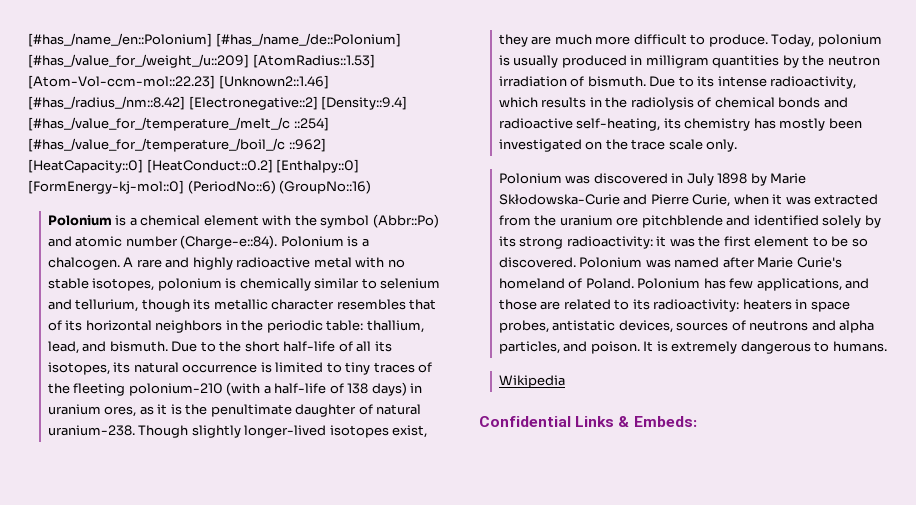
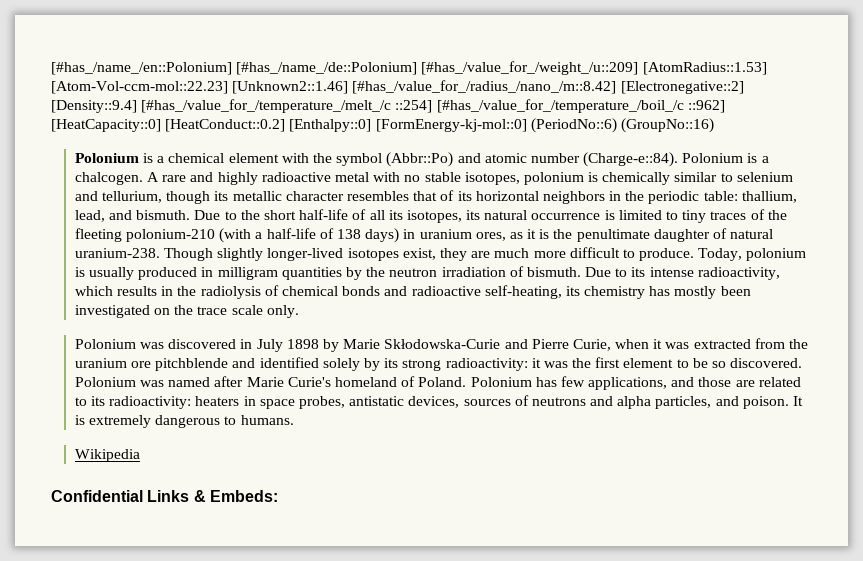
- [#has_/name_/en::Polonium] [#has_/name_/de::Polonium] [#has_/value_for_/weight_/u::209] [AtomRadius::1.53] [Atom-Vol-ccm-mol::22.23] [Unknown2::1.46] [#has_/radius_/nm::8.42] [Electronegative::2] [Density::9.4] [#has_/value_for_/temperature_/melt_/c ::254] [#has_/value_for_/temperature_/boil_/c ::962] [HeatCapacity::0] [HeatConduct::0.2] [Enthalpy::0] [FormEnergy-kj-mol::0] (PeriodNo::6) (GroupNo::16)
+ [#has_/name_/en::Polonium] [#has_/name_/de::Polonium] [#has_/value_for_/weight_/u::209] [AtomRadius::1.53] [Atom-Vol-ccm-mol::22.23] [Unknown2::1.46] [#has_/value_for_/radius_/nano_/m::8.42] [Electronegative::2] [Density::9.4] [#has_/value_for_/temperature_/melt_/c ::254] [#has_/value_for_/temperature_/boil_/c ::962] [HeatCapacity::0] [HeatConduct::0.2] [Enthalpy::0] [FormEnergy-kj-mol::0] (PeriodNo::6) (GroupNo::16)

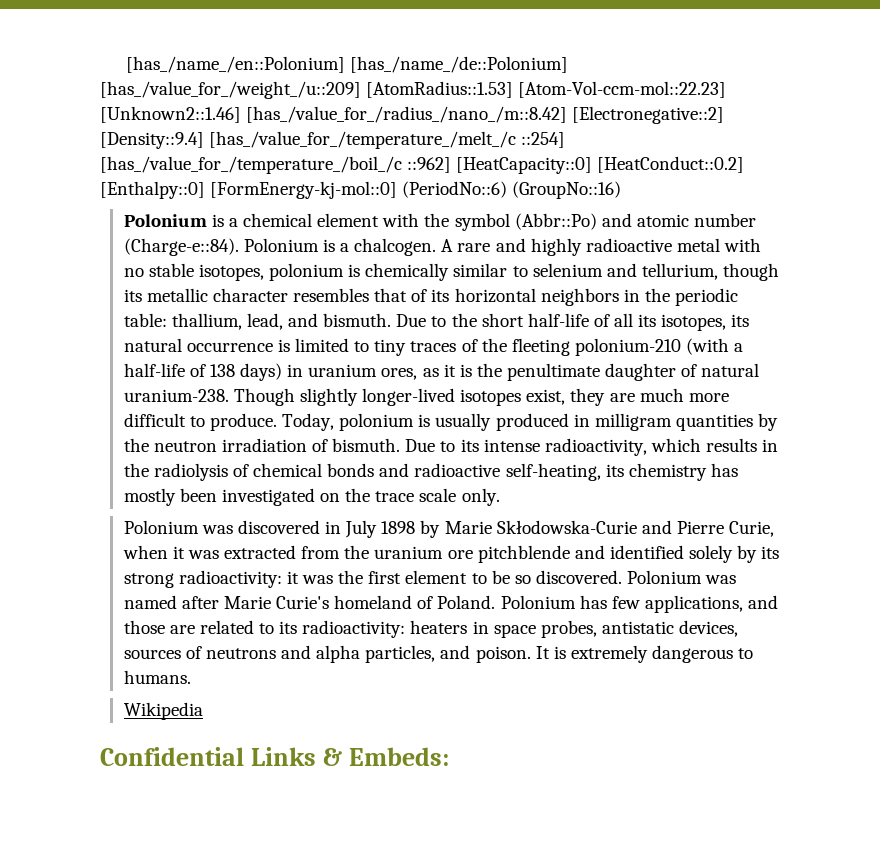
- [#has_/name_/en::Polonium] [#has_/name_/de::Polonium] [#has_/value_for_/weight_/u::209] [AtomRadius::1.53] [Atom-Vol-ccm-mol::22.23] [Unknown2::1.46] [#has_/value_for_/radius_/nano_/m::8.42] [Electronegative::2] [Density::9.4] [#has_/value_for_/temperature_/melt_/c ::254] [#has_/value_for_/temperature_/boil_/c ::962] [HeatCapacity::0] [HeatConduct::0.2] [Enthalpy::0] [FormEnergy-kj-mol::0] (PeriodNo::6) (GroupNo::16)
+ [has_/name_/en::Polonium] [has_/name_/de::Polonium] [has_/value_for_/weight_/u::209] [AtomRadius::1.53] [Atom-Vol-ccm-mol::22.23] [Unknown2::1.46] [has_/value_for_/radius_/nano_/m::8.42] [Electronegative::2] [Density::9.4] [has_/value_for_/temperature_/melt_/c ::254] [has_/value_for_/temperature_/boil_/c ::962] [HeatCapacity::0] [HeatConduct::0.2] [Enthalpy::0] [FormEnergy-kj-mol::0] (PeriodNo::6) (GroupNo::16)

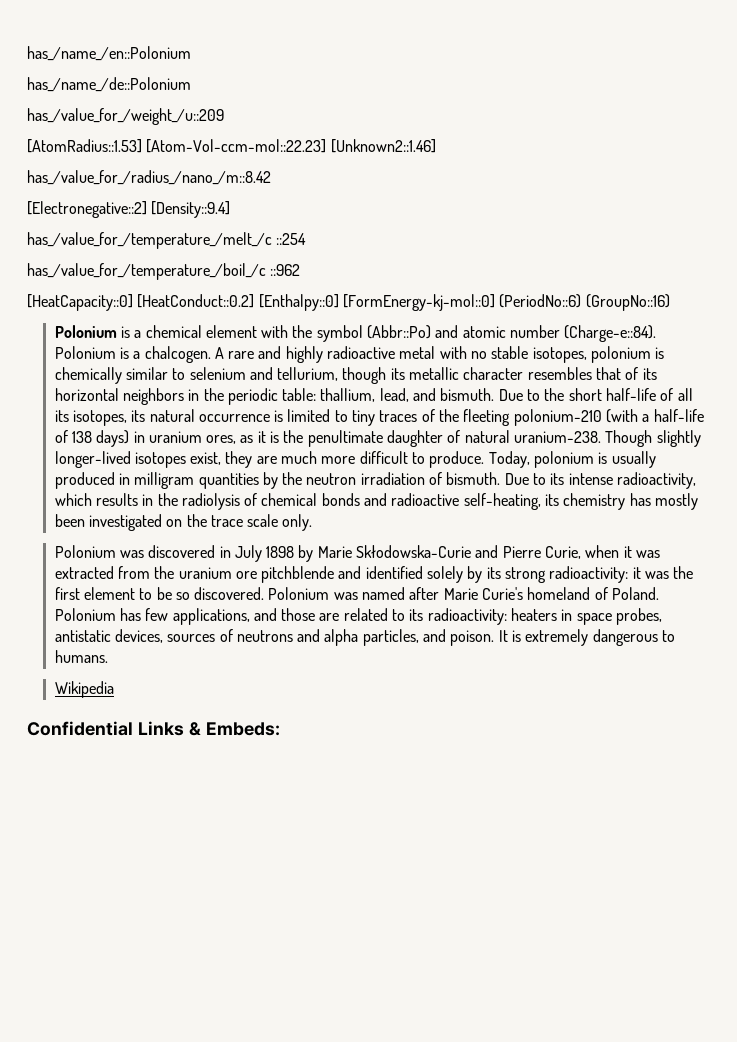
- [has_/name_/en::Polonium] [has_/name_/de::Polonium] [has_/value_for_/weight_/u::209] [AtomRadius::1.53] [Atom-Vol-ccm-mol::22.23] [Unknown2::1.46] [has_/value_for_/radius_/nano_/m::8.42] [Electronegative::2] [Density::9.4] [has_/value_for_/temperature_/melt_/c ::254] [has_/value_for_/temperature_/boil_/c ::962] [HeatCapacity::0] [HeatConduct::0.2] [Enthalpy::0] [FormEnergy-kj-mol::0] (PeriodNo::6) (GroupNo::16)
+ has_/name_/en::Polonium
+ has_/name_/de::Polonium
+ has_/value_for_/weight_/u::209
+ [AtomRadius::1.53] [Atom-Vol-ccm-mol::22.23] [Unknown2::1.46]
+ has_/value_for_/radius_/nano_/m::8.42
+ [Electronegative::2] [Density::9.4]
+ has_/value_for_/temperature_/melt_/c ::254
+ has_/value_for_/temperature_/boil_/c ::962
+ [HeatCapacity::0] [HeatConduct::0.2] [Enthalpy::0] [FormEnergy-kj-mol::0] (PeriodNo::6) (GroupNo::16)

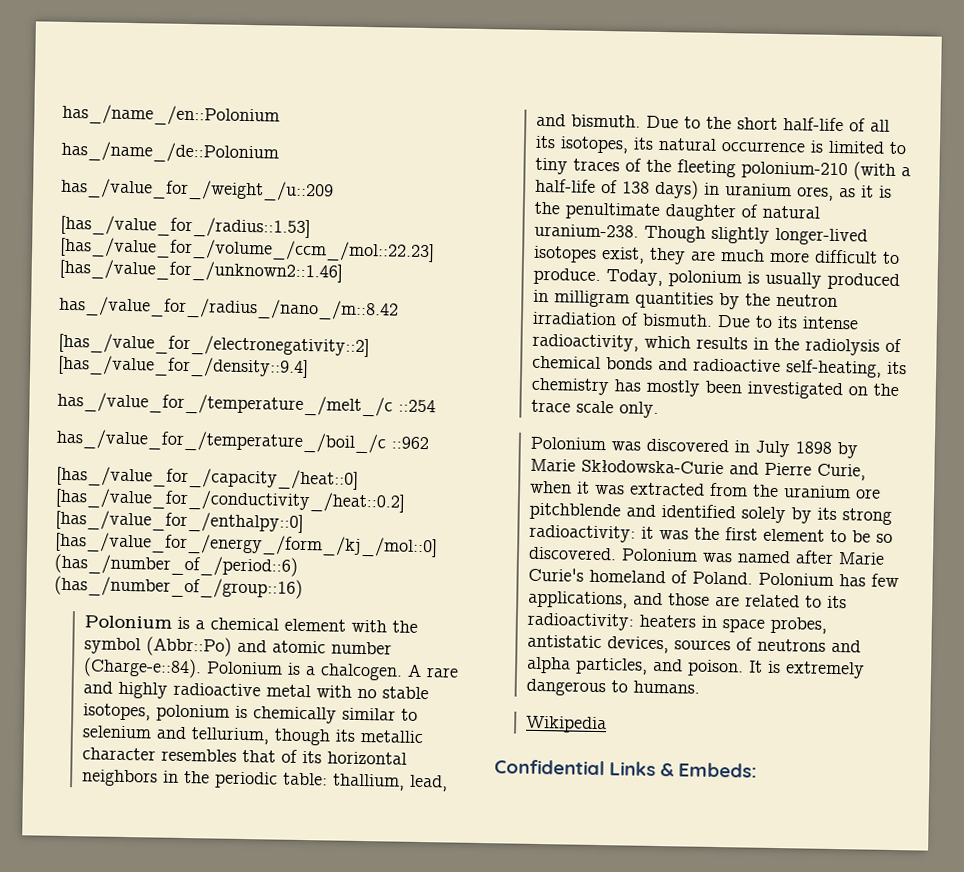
- [AtomRadius::1.53] [Atom-Vol-ccm-mol::22.23] [Unknown2::1.46]
+ [has_/value_for_/radius::1.53] [has_/value_for_/volume_/ccm_/mol::22.23] [has_/value_for_/unknown2::1.46]
- [Electronegative::2] [Density::9.4]
+ [has_/value_for_/electronegativity::2] [has_/value_for_/density::9.4]
- [HeatCapacity::0] [HeatConduct::0.2] [Enthalpy::0] [FormEnergy-kj-mol::0] (PeriodNo::6) (GroupNo::16)
+ [has_/value_for_/capacity_/heat::0] [has_/value_for_/conductivity_/heat::0.2] [has_/value_for_/enthalpy::0] [has_/value_for_/energy_/form_/kj_/mol::0] (has_/number_of_/period::6) (has_/number_of_/group::16)

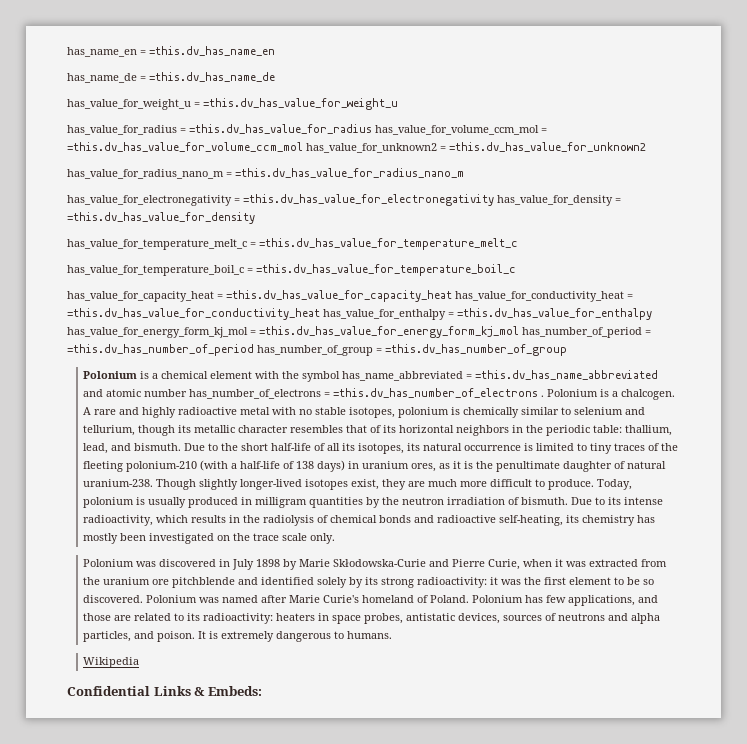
- has_/name_/en::Polonium
- has_/name_/de::Polonium
- has_/value_for_/weight_/u::209
- [has_/value_for_/radius::1.53] [has_/value_for_/volume_/ccm_/mol::22.23] [has_/value_for_/unknown2::1.46]
- has_/value_for_/radius_/nano_/m::8.42
- [has_/value_for_/electronegativity::2] [has_/value_for_/density::9.4]
- has_/value_for_/temperature_/melt_/c ::254
- has_/value_for_/temperature_/boil_/c ::962
- [has_/value_for_/capacity_/heat::0] [has_/value_for_/conductivity_/heat::0.2] [has_/value_for_/enthalpy::0] [has_/value_for_/energy_/form_/kj_/mol::0] (has_/number_of_/period::6) (has_/number_of_/group::16)
+ has_name_en = =this.dv_has_name_en
+ has_name_de = =this.dv_has_name_de
+ has_value_for_weight_u = =this.dv_has_value_for_weight_u
+ has_value_for_radius = =this.dv_has_value_for_radius has_value_for_volume_ccm_mol = =this.dv_has_value_for_volume_ccm_mol has_value_for_unknown2 = =this.dv_has_value_for_unknown2
+ has_value_for_radius_nano_m = =this.dv_has_value_for_radius_nano_m
+ has_value_for_electronegativity = =this.dv_has_value_for_electronegativity has_value_for_density = =this.dv_has_value_for_density
+ has_value_for_temperature_melt_c = =this.dv_has_value_for_temperature_melt_c
+ has_value_for_temperature_boil_c = =this.dv_has_value_for_temperature_boil_c
+ has_value_for_capacity_heat = =this.dv_has_value_for_capacity_heat has_value_for_conductivity_heat = =this.dv_has_value_for_conductivity_heat has_value_for_enthalpy = =this.dv_has_value_for_enthalpy has_value_for_energy_form_kj_mol = =this.dv_has_value_for_energy_form_kj_mol has_number_of_period = =this.dv_has_number_of_period has_number_of_group = =this.dv_has_number_of_group
- Polonium is a chemical element with the symbol (Abbr::Po) and atomic number (Charge-e::84).
+ Polonium is a chemical element with the symbol has_name_abbreviated = =this.dv_has_name_abbreviated and atomic number has_number_of_electrons = =this.dv_has_number_of_electrons .

